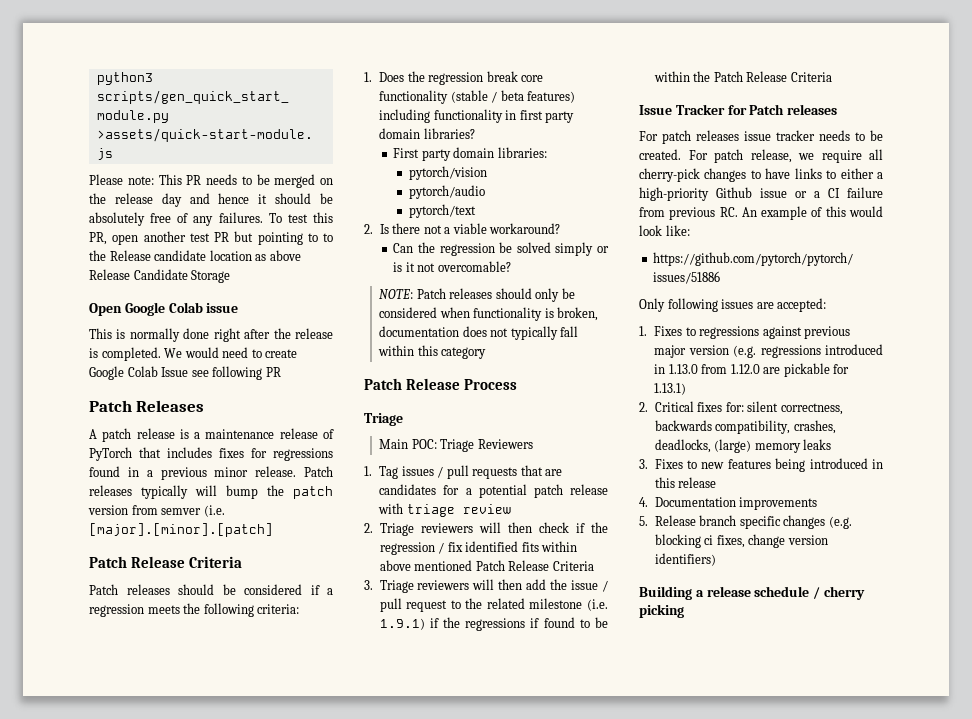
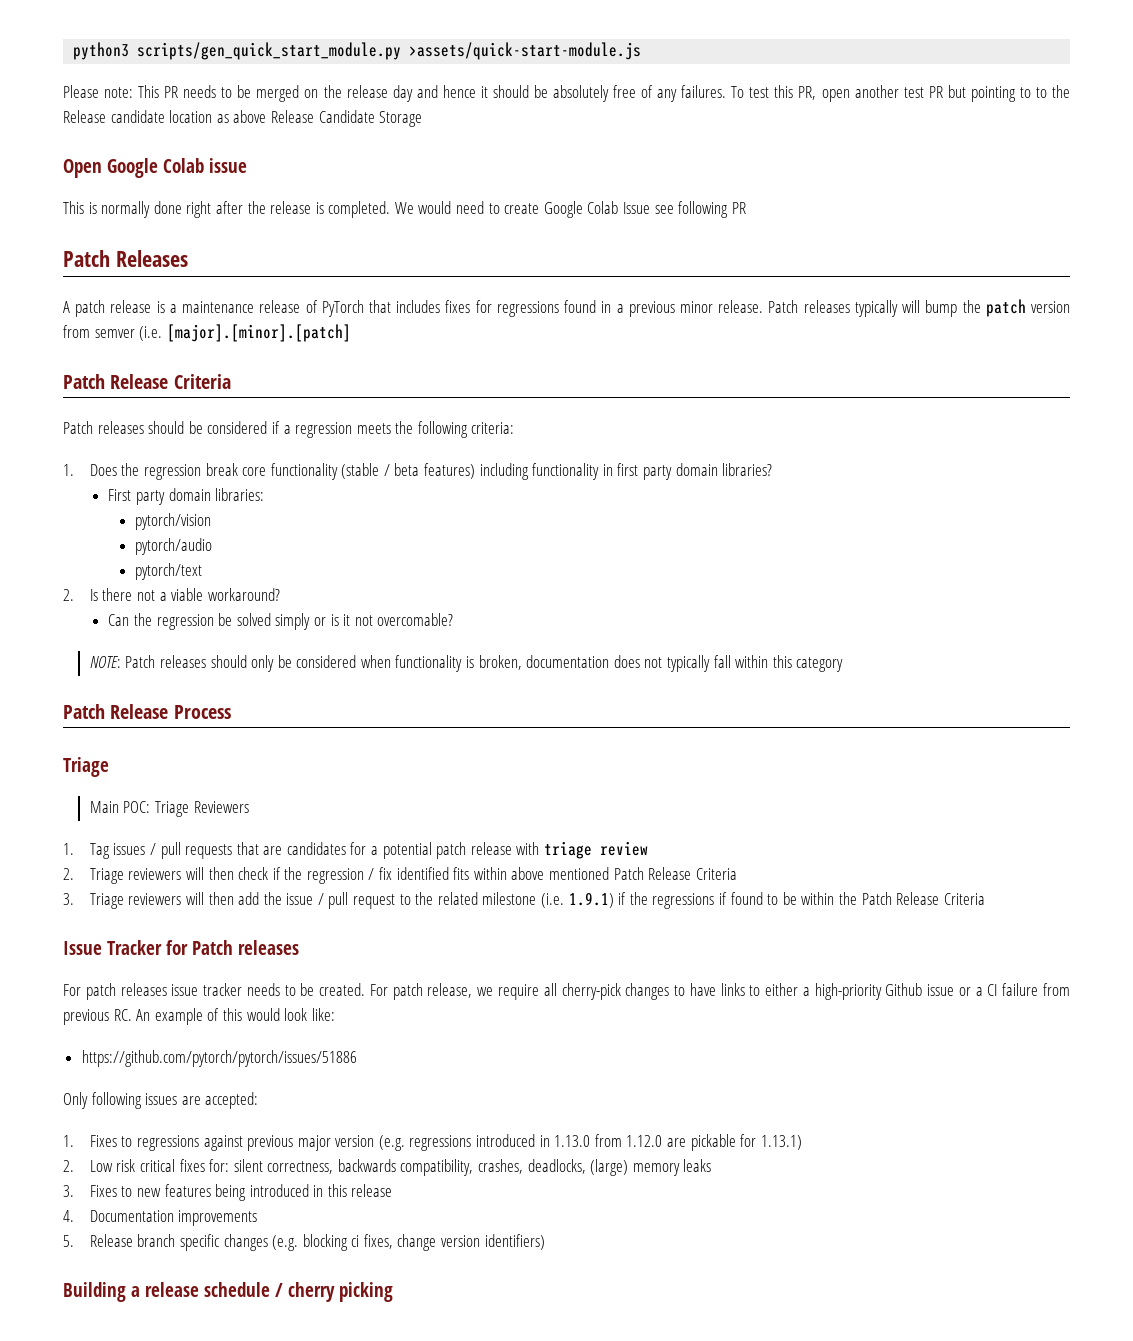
- 2. Critical fixes for: silent correctness, backwards compatibility, crashes, deadlocks, (large) memory leaks
+ 2. Low risk critical fixes for: silent correctness, backwards compatibility, crashes, deadlocks, (large) memory leaks

